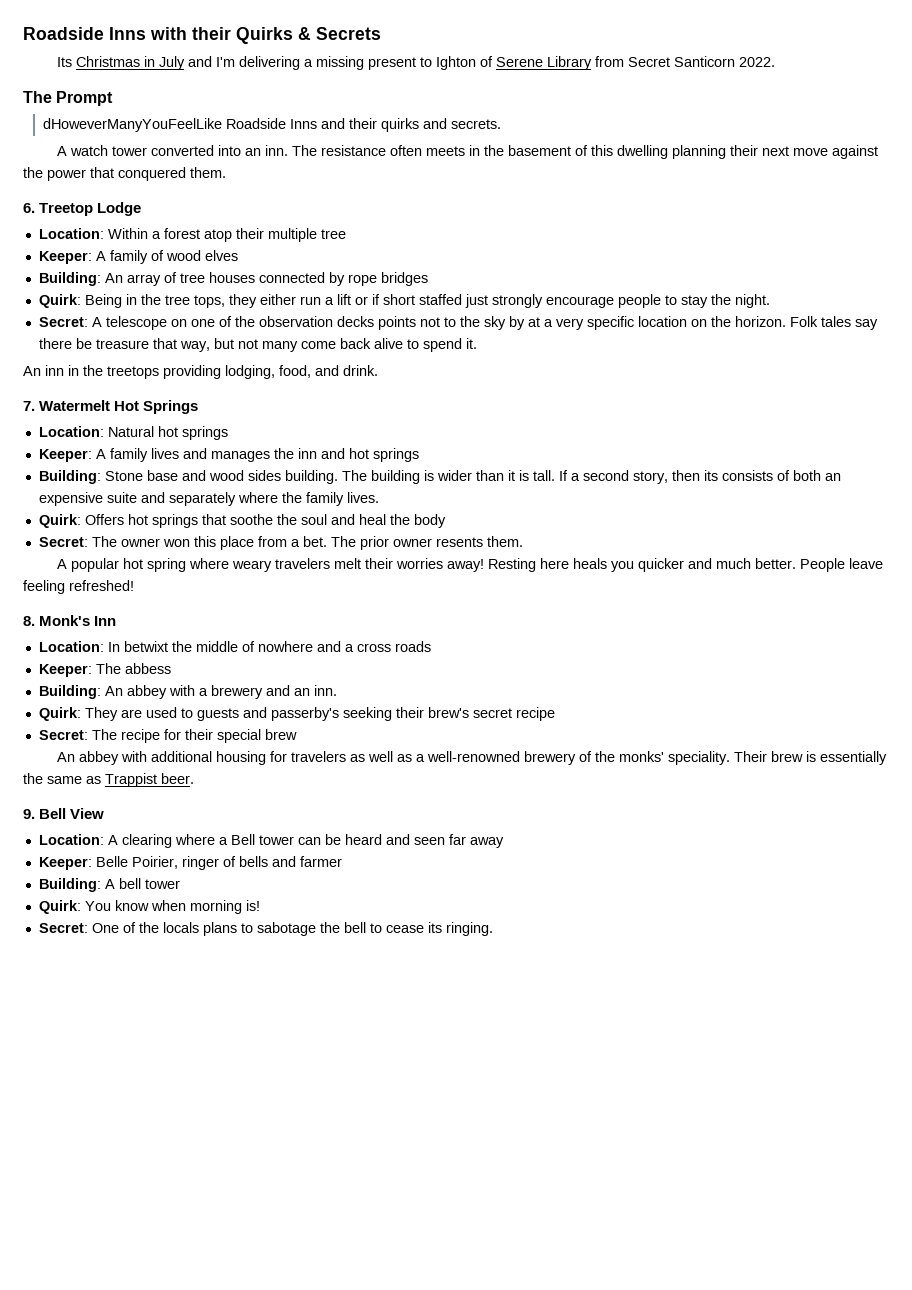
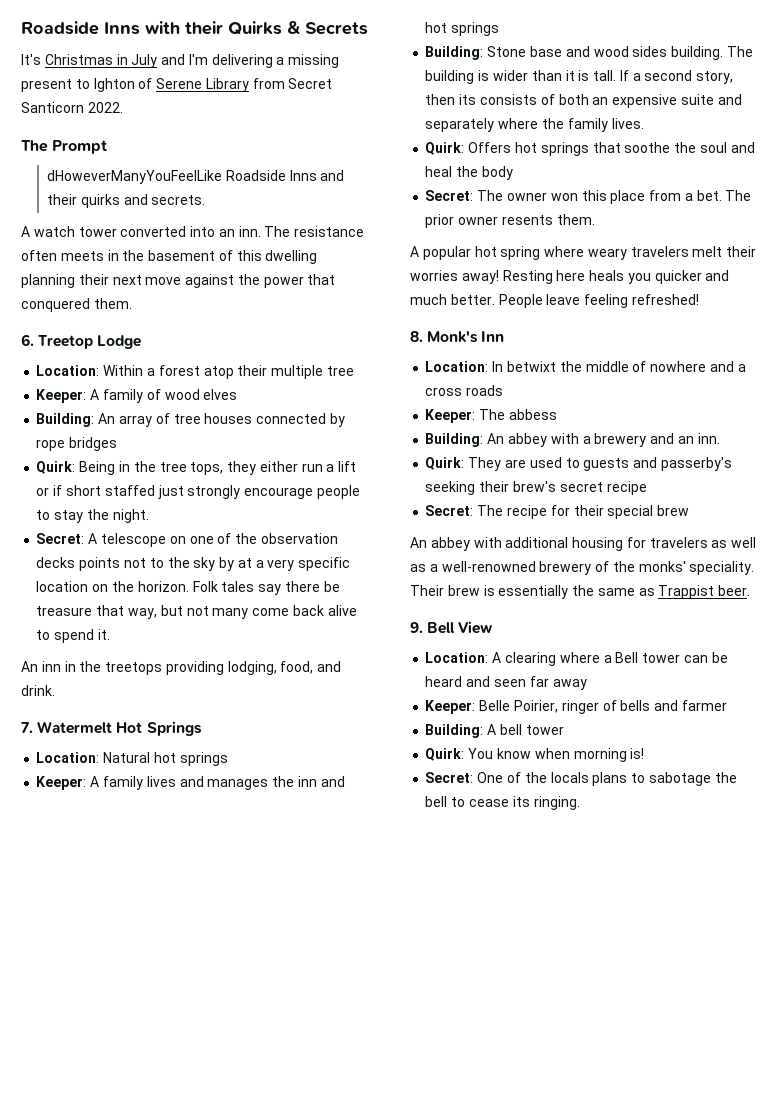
- Its Christmas in July and I'm delivering a missing present to Ighton of Serene Library from Secret Santicorn 2022.
+ It's Christmas in July and I'm delivering a missing present to Ighton of Serene Library from Secret Santicorn 2022.

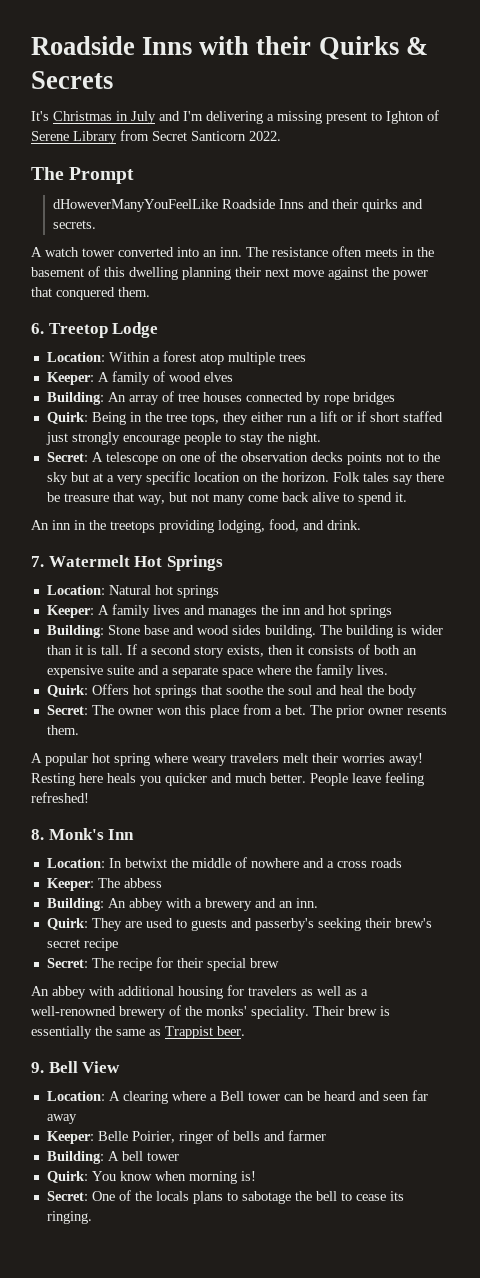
- Location: Within a forest atop their multiple tree
+ Location: Within a forest atop multiple trees
- Secret: A telescope on one of the observation decks points not to the sky by at a very specific location on the horizon.
+ Secret: A telescope on one of the observation decks points not to the sky but at a very specific location on the horizon.
- If a second story, then its consists of both an expensive suite and separately where the family lives.
+ If a second story exists, then it consists of both an expensive suite and a separate space where the family lives.

